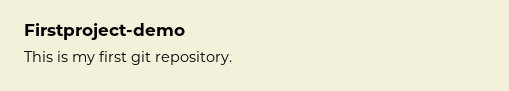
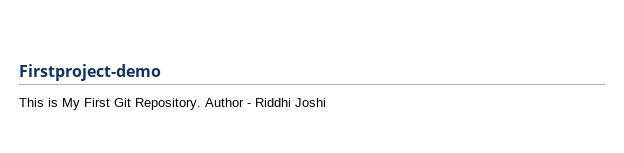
- This is my first git repository.
+ This is My First Git Repository. Author - Riddhi Joshi

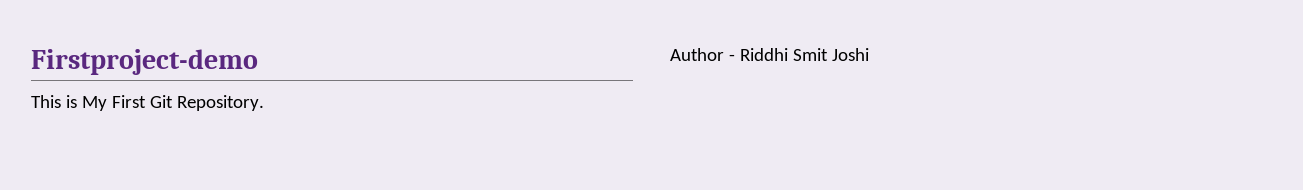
- This is My First Git Repository. Author - Riddhi Joshi
+ This is My First Git Repository.
+ Author - Riddhi Smit Joshi

